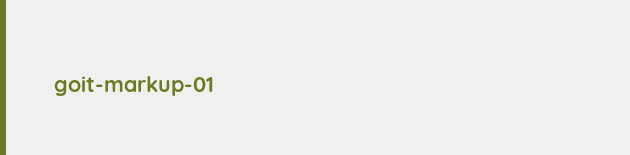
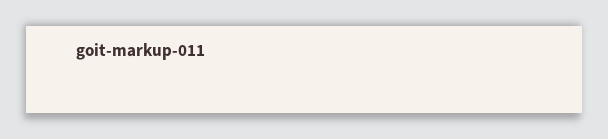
- goit-markup-01
+ goit-markup-011

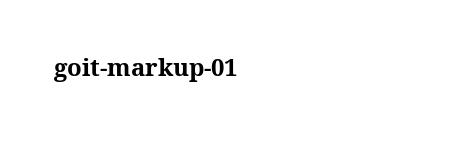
- goit-markup-011
+ goit-markup-01

